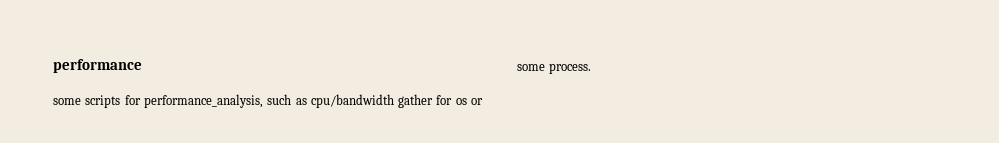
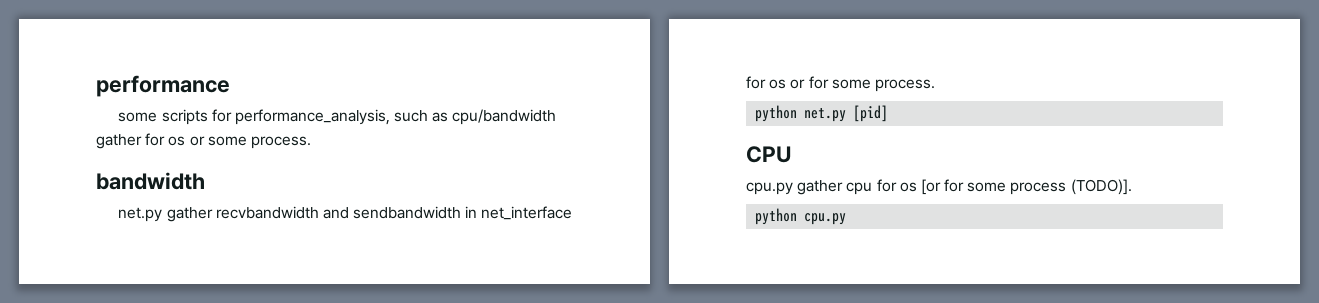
+ bandwidth
+ net.py gather recvbandwidth and sendbandwidth in net_interface for os or for some process.
+ python net.py [pid]
+ CPU
+ cpu.py gather cpu for os [or for some process (TODO)].
+ python cpu.py

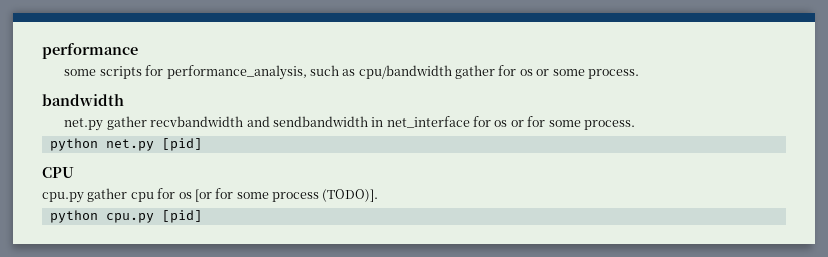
- python cpu.py
+ python cpu.py [pid]

